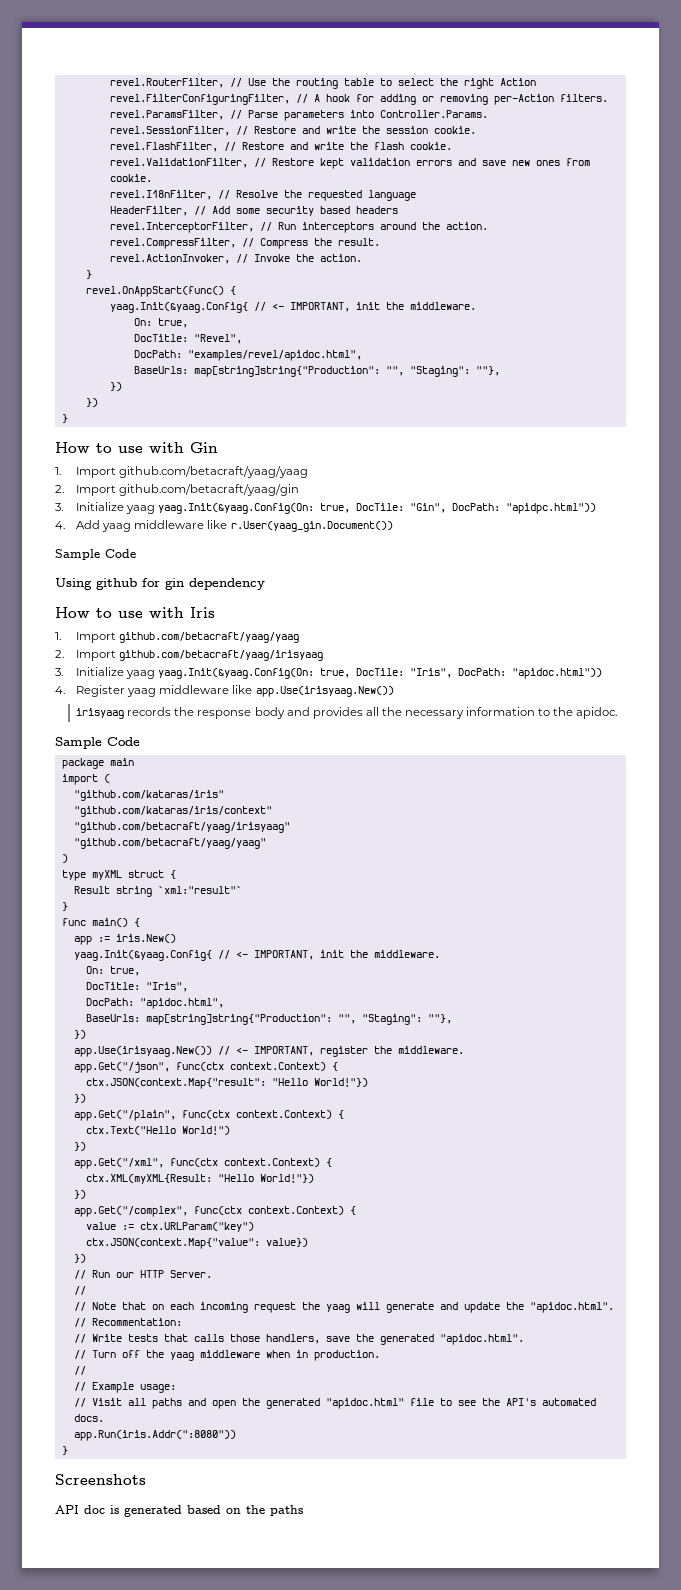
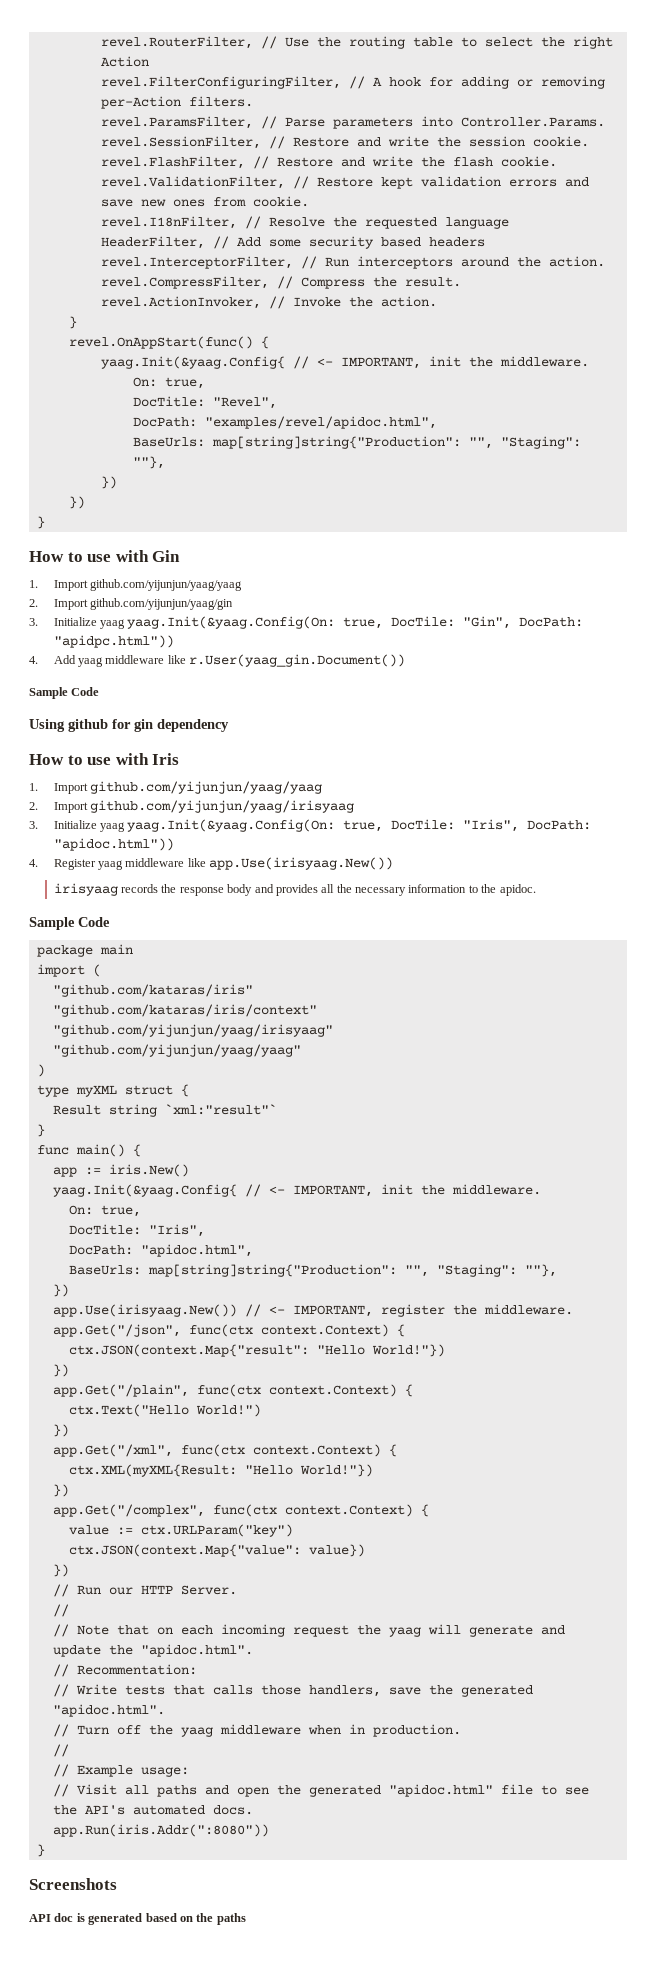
  How to use with Gin
- 1. Import github.com/betacraft/yaag/yaag
- 2. Import github.com/betacraft/yaag/gin
+ 1. Import github.com/yijunjun/yaag/yaag
+ 2. Import github.com/yijunjun/yaag/gin
  How to use with Iris
- 1. Import github.com/betacraft/yaag/yaag
- 2. Import github.com/betacraft/yaag/irisyaag
+ 1. Import github.com/yijunjun/yaag/yaag
+ 2. Import github.com/yijunjun/yaag/irisyaag
- "github.com/betacraft/yaag/irisyaag"
- "github.com/betacraft/yaag/yaag"
+ "github.com/yijunjun/yaag/irisyaag"
+ "github.com/yijunjun/yaag/yaag"

